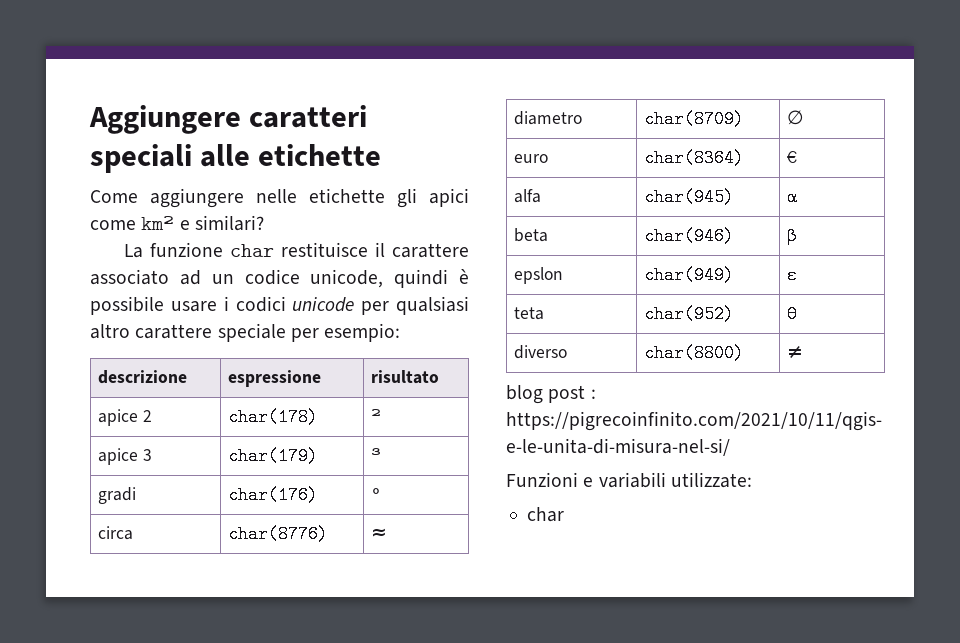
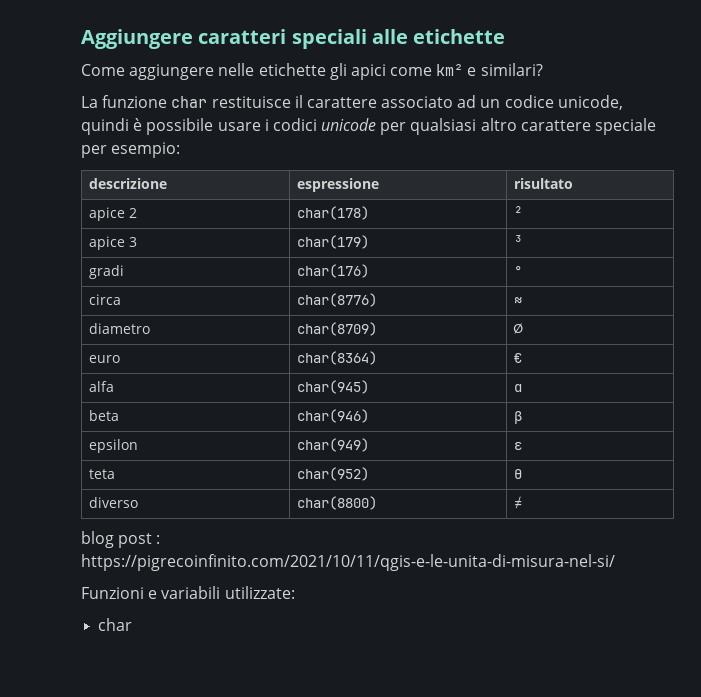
- epslon | char(949) | ε
+ epsilon | char(949) | ε

